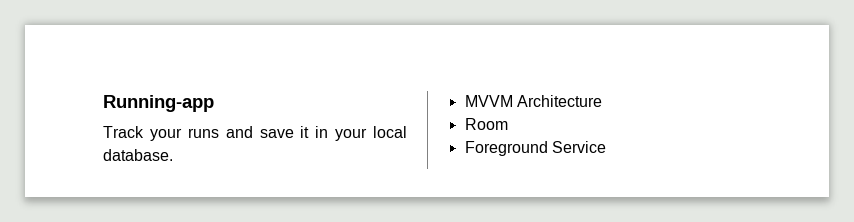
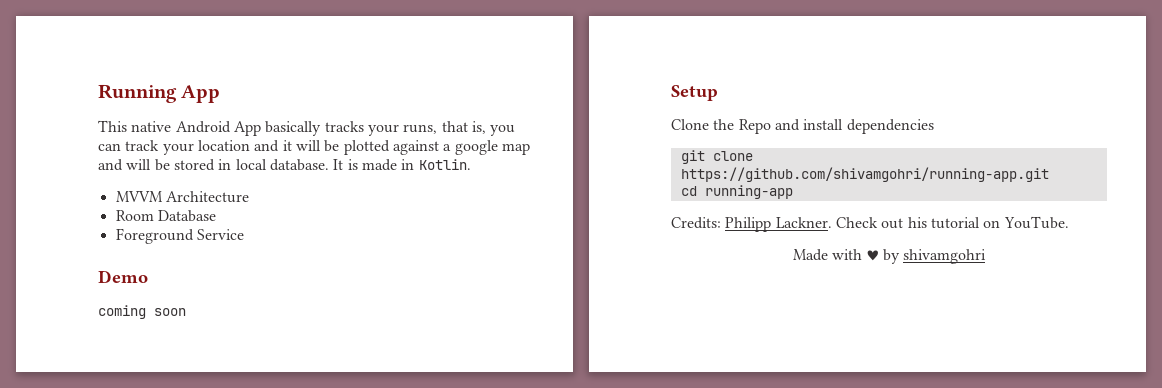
- Running-app
- Track your runs and save it in your local database.
+ Running App
+ This native Android App basically tracks your runs, that is, you can track your location and it will be plotted against a google map and will be stored in local database. It is made in Kotlin.
- Room
+ Room Database
+ Demo
+ coming soon
+ Setup
+ Clone the Repo and install dependencies
+ git clone https://github.com/shivamgohri/running-app.git
+ cd running-app
+ Credits: Philipp Lackner. Check out his tutorial on YouTube.
+ Made with ♥ by shivamgohri

